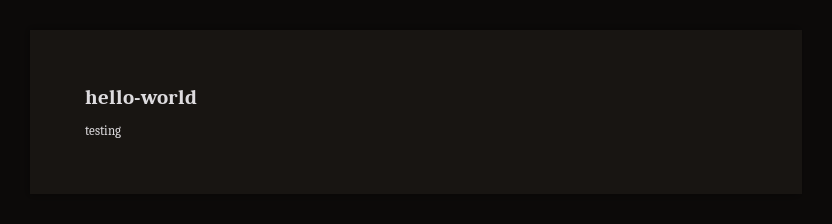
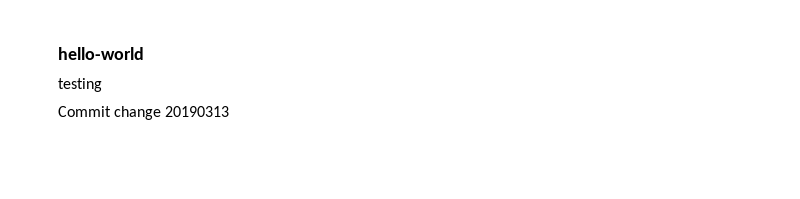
+ Commit change 20190313

